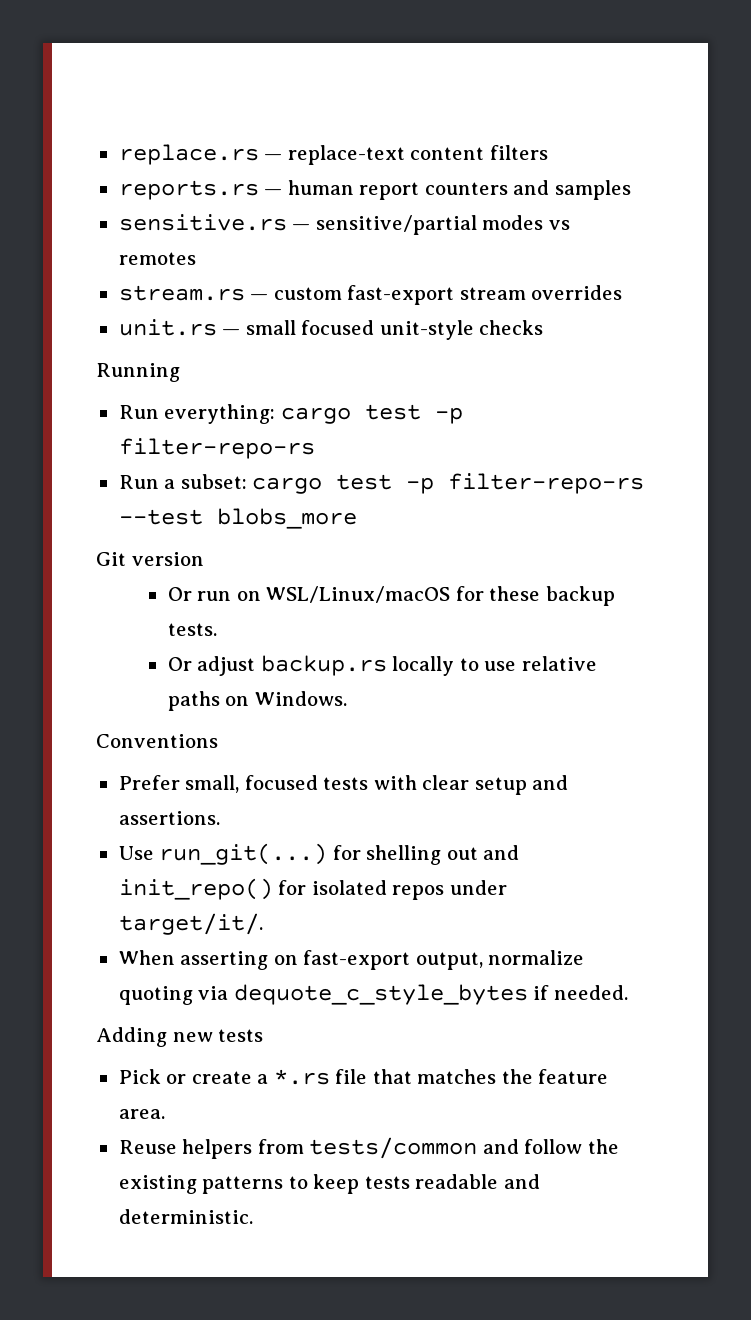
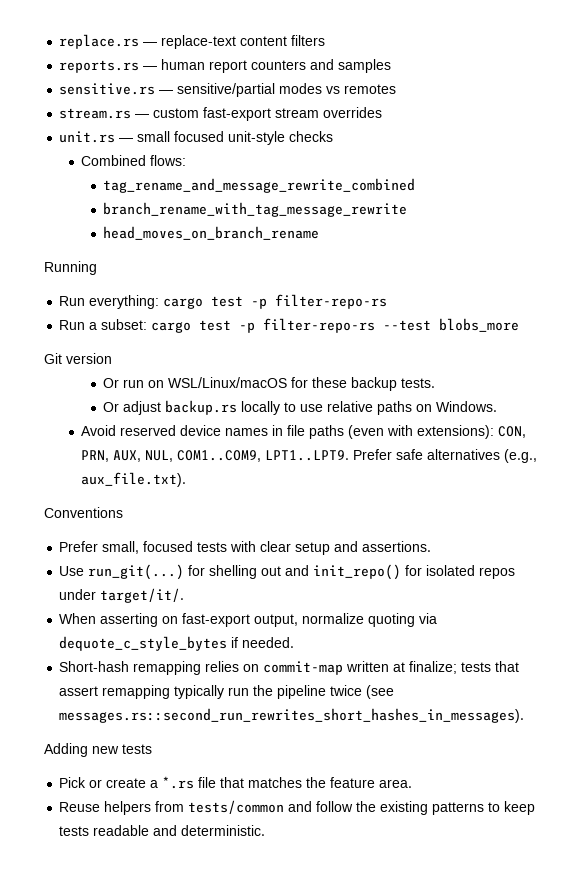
+ Combined flows:
+ tag_rename_and_message_rewrite_combined
+ branch_rename_with_tag_message_rewrite
+ head_moves_on_branch_rename
+ Avoid reserved device names in file paths (even with extensions): CON, PRN, AUX, NUL, COM1..COM9, LPT1..LPT9. Prefer safe alternatives (e.g., aux_file.txt).
+ Short‑hash remapping relies on commit-map written at finalize; tests that assert remapping typically run the pipeline twice (see messages.rs::second_run_rewrites_short_hashes_in_messages).

